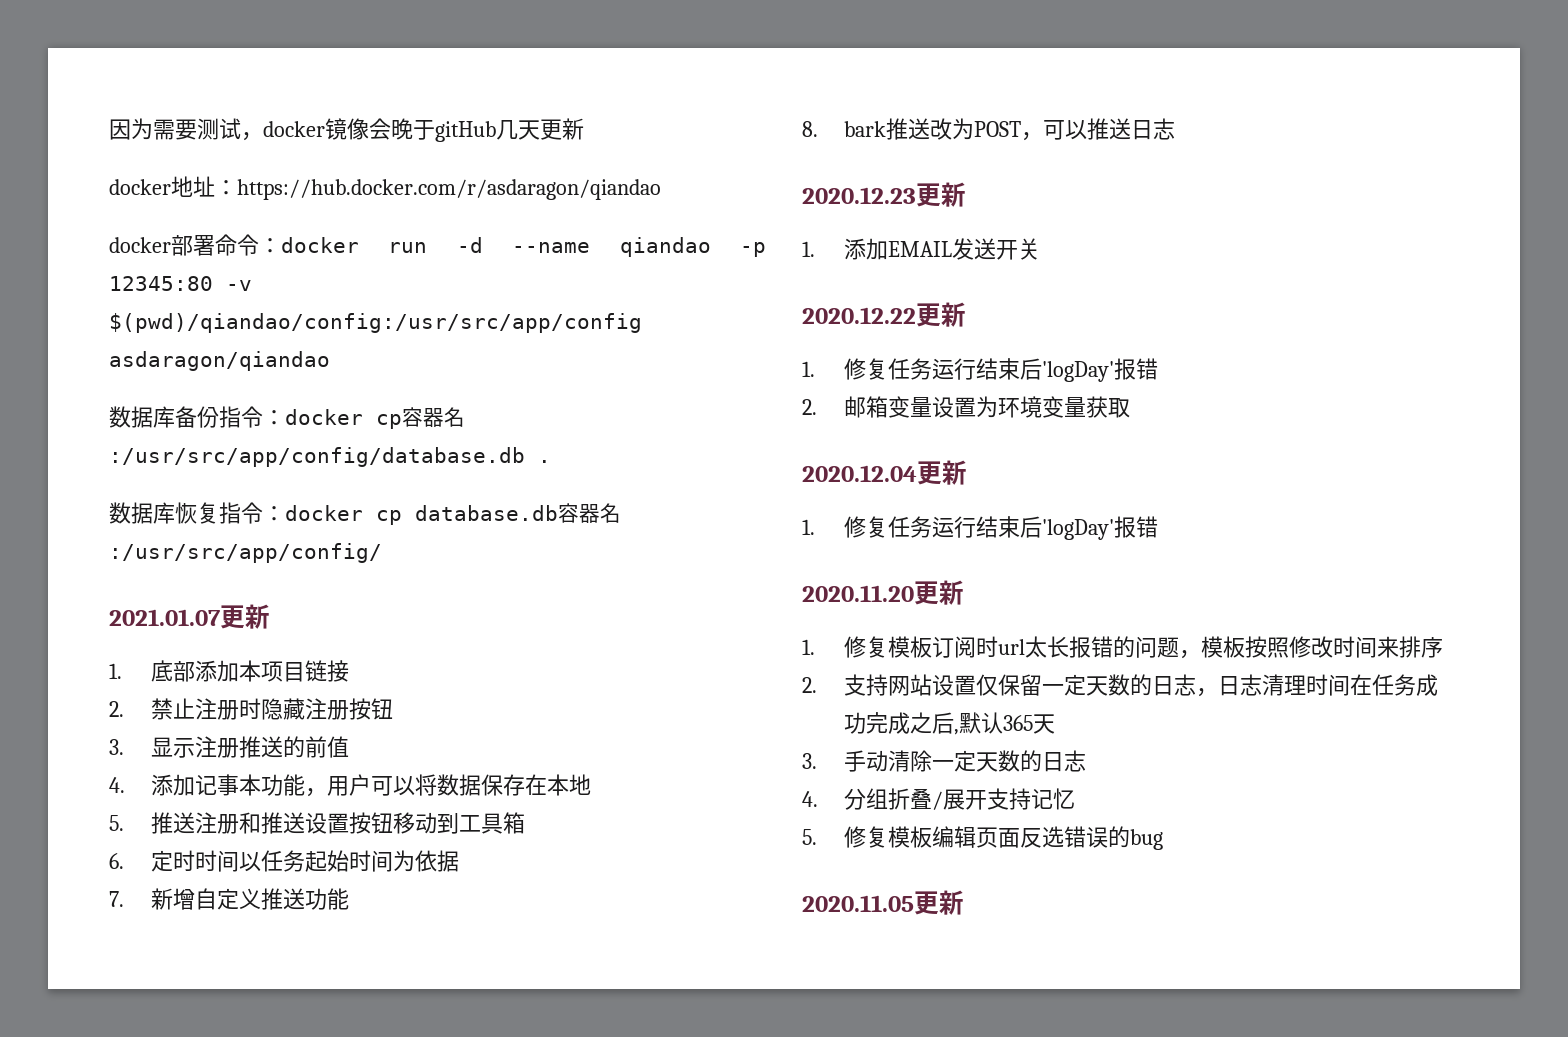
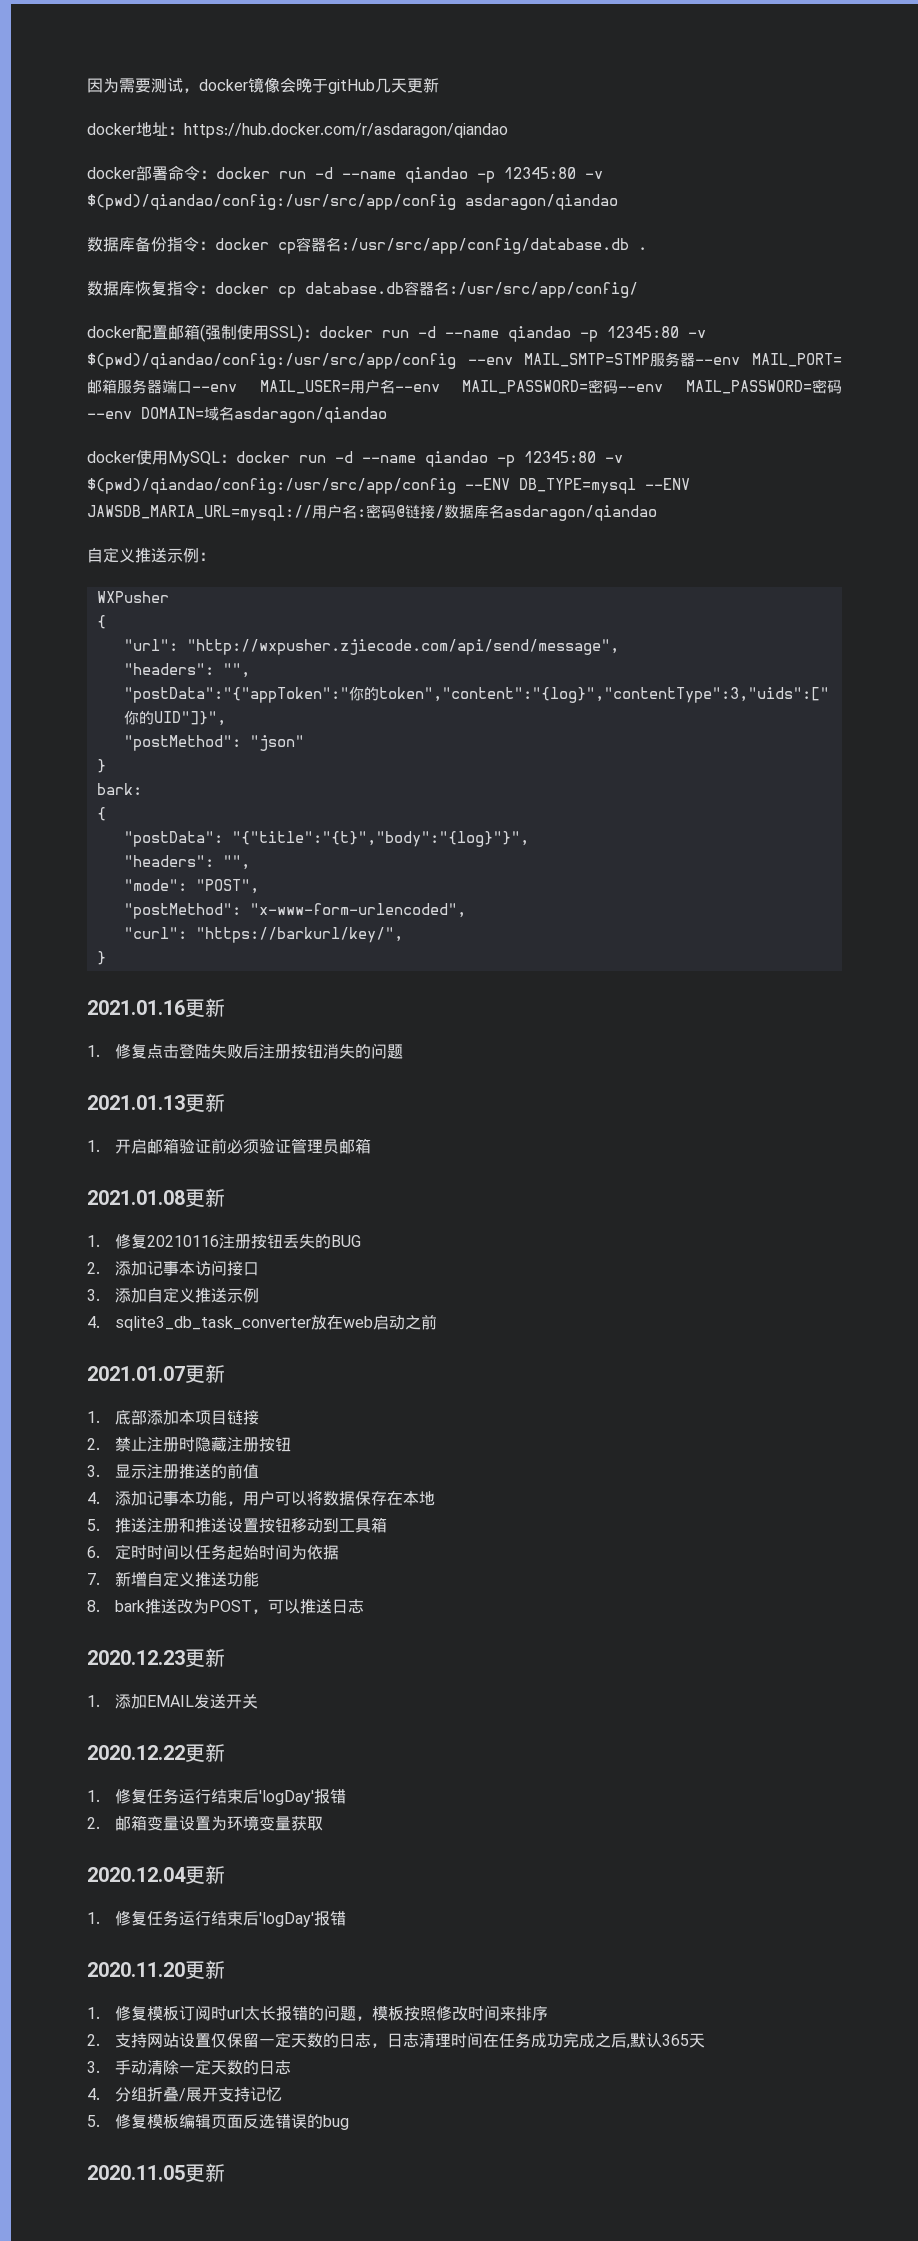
+ docker配置邮箱(强制使用SSL)：docker run -d --name qiandao -p 12345:80 -v $(pwd)/qiandao/config:/usr/src/app/config --env MAIL_SMTP=STMP服务器--env MAIL_PORT=邮箱服务器端口--env MAIL_USER=用户名--env MAIL_PASSWORD=密码--env MAIL_PASSWORD=密码--env DOMAIN=域名asdaragon/qiandao
+ docker使用MySQL：docker run -d --name qiandao -p 12345:80 -v $(pwd)/qiandao/config:/usr/src/app/config --ENV DB_TYPE=mysql --ENV JAWSDB_MARIA_URL=mysql://用户名:密码@链接/数据库名asdaragon/qiandao
+ 自定义推送示例：
+ WXPusher
+ {
+ "url": "http://wxpusher.zjiecode.com/api/send/message",
+ "headers": "",
+ "postData":"{"appToken":"你的token","content":"{log}","contentType":3,"uids":["你的UID"]}",
+ "postMethod": "json"
+ }
+ bark:
+ {
+ "postData": "{"title":"{t}","body":"{log}"}",
+ "headers": "",
+ "mode": "POST",
+ "postMethod": "x-www-form-urlencoded",
+ "curl": "https://barkurl/key/",
+ }
+ 2021.01.16更新
+ 1.修复点击登陆失败后注册按钮消失的问题
+ 2021.01.13更新
+ 1.开启邮箱验证前必须验证管理员邮箱
+ 2021.01.08更新
+ 1.修复20210116注册按钮丢失的BUG
+ 2.添加记事本访问接口
+ 3.添加自定义推送示例
+ 4. sqlite3_db_task_converter放在web启动之前

